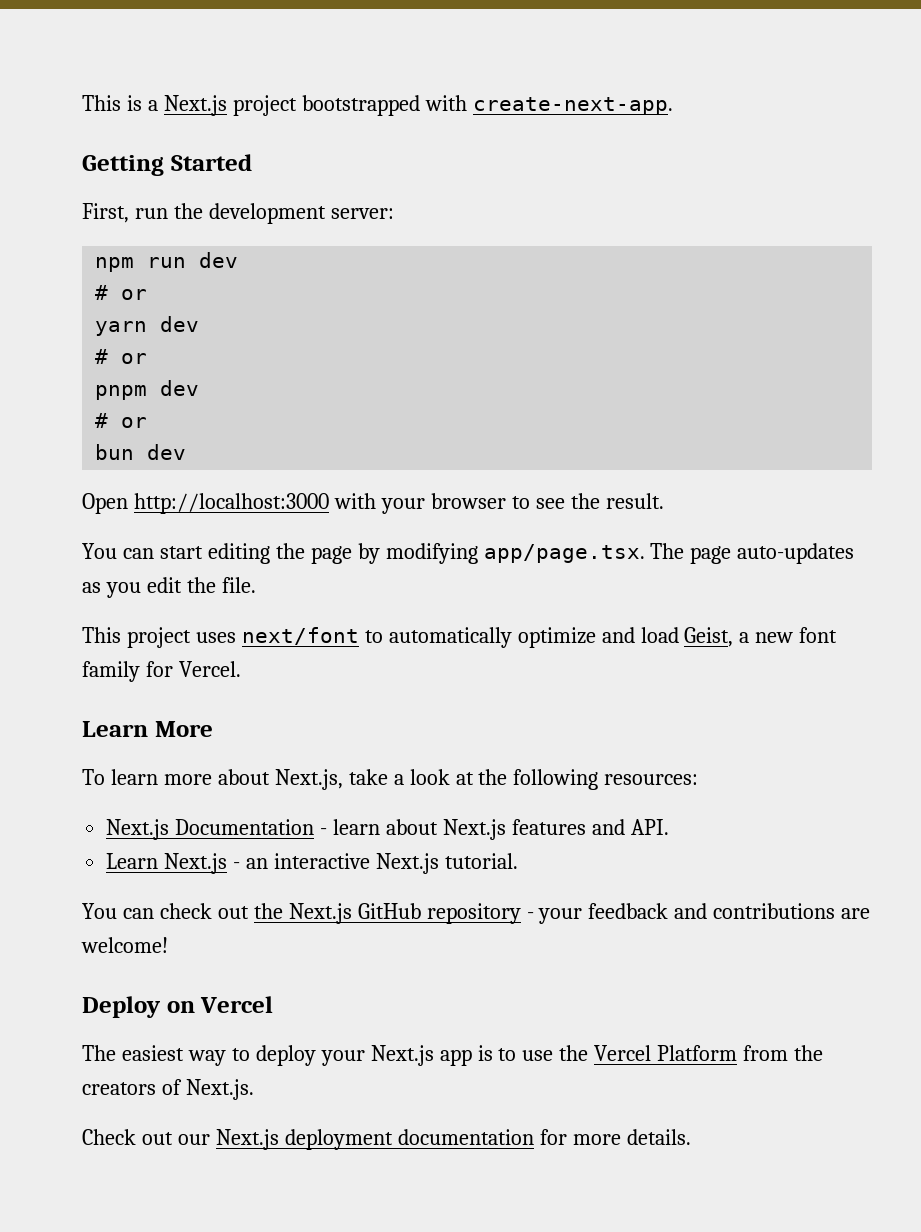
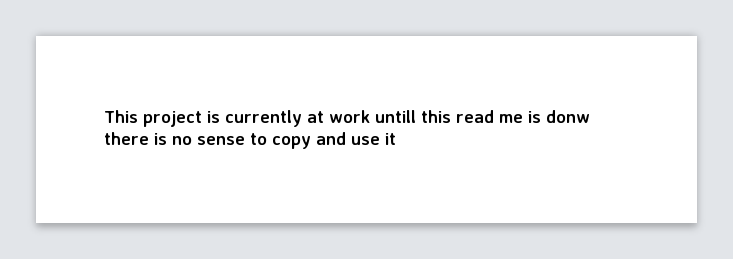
- This is a Next.js project bootstrapped with create-next-app.
- Getting Started
- First, run the development server:
- npm run dev
- # or
- yarn dev
- # or
- pnpm dev
- # or
- bun dev
- Open http://localhost:3000 with your browser to see the result.
- You can start editing the page by modifying app/page.tsx. The page auto-updates as you edit the file.
- This project uses next/font to automatically optimize and load Geist, a new font family for Vercel.
- Learn More
- To learn more about Next.js, take a look at the following resources:
- Next.js Documentation - learn about Next.js features and API.
- Learn Next.js - an interactive Next.js tutorial.
- You can check out the Next.js GitHub repository - your feedback and contributions are welcome!
- Deploy on Vercel
- The easiest way to deploy your Next.js app is to use the Vercel Platform from the creators of Next.js.
- Check out our Next.js deployment documentation for more details.
+ This project is currently at work untill this read me is donw there is no sense to copy and use it

